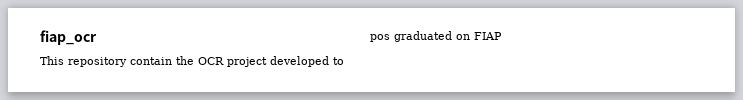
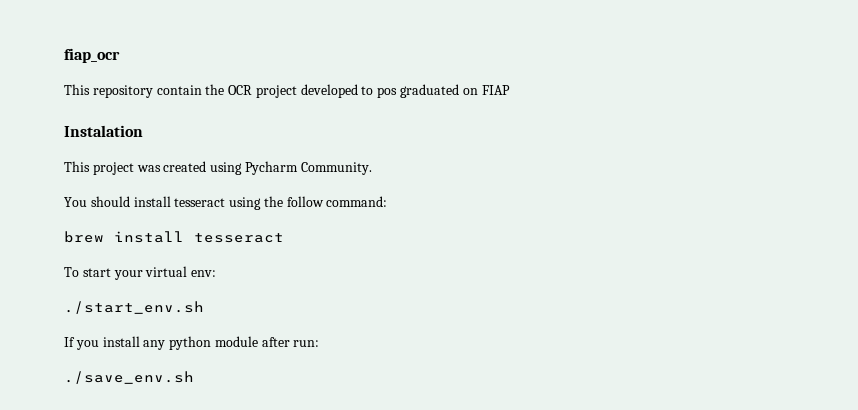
+ Instalation
+ This project was created using Pycharm Community.
+ You should install tesseract using the follow command:
+ brew install tesseract
+ To start your virtual env:
+ ./start_env.sh
+ If you install any python module after run:
+ ./save_env.sh

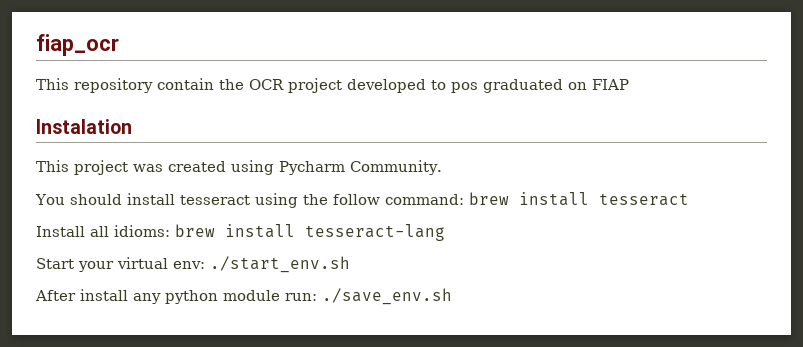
- You should install tesseract using the follow command:
- brew install tesseract
+ You should install tesseract using the follow command: brew install tesseract
- To start your virtual env:
- ./start_env.sh
+ Install all idioms: brew install tesseract-lang
+ Start your virtual env: ./start_env.sh
- If you install any python module after run:
- ./save_env.sh
+ After install any python module run: ./save_env.sh

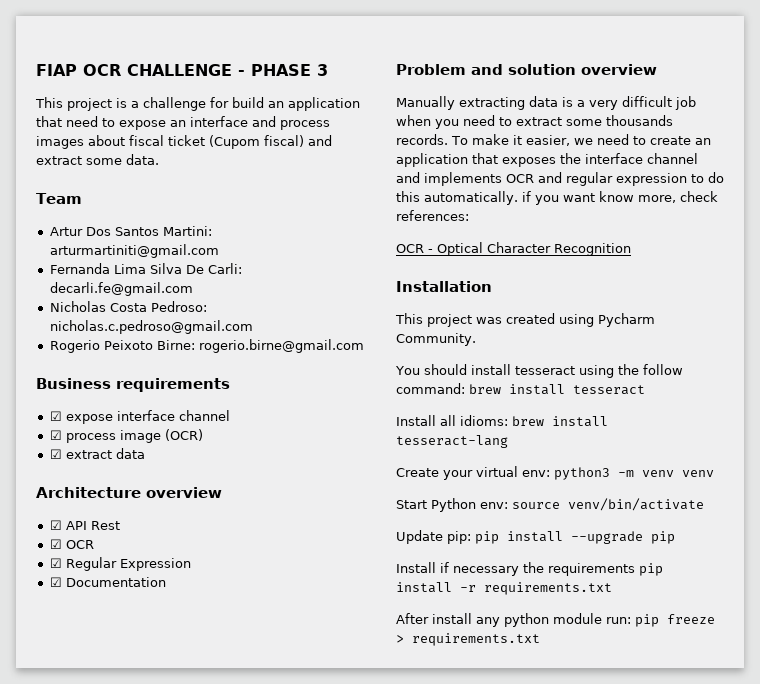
- fiap_ocr
- This repository contain the OCR project developed to pos graduated on FIAP
- Instalation
+ FIAP OCR CHALLENGE - PHASE 3
+ This project is a challenge for build an application that need to expose an interface and process images about fiscal ticket (Cupom fiscal) and extract some data.
+ Team
+ Artur Dos Santos Martini: arturmartiniti@gmail.com
+ Fernanda Lima Silva De Carli: decarli.fe@gmail.com
+ Nicholas Costa Pedroso: nicholas.c.pedroso@gmail.com
+ Rogerio Peixoto Birne: rogerio.birne@gmail.com
+ Business requirements
+ ☑ expose interface channel
+ ☑ process image (OCR)
+ ☑ extract data
+ Architecture overview
+ ☑ API Rest
+ ☑ OCR
+ ☑ Regular Expression
+ ☑ Documentation
+ Problem and solution overview
+ Manually extracting data is a very difficult job when you need to extract some thousands records. To make it easier, we need to create an application that exposes the interface channel and implements OCR and regular expression to do this automatically. if you want know more, check references:
+ OCR - Optical Character Recognition
+ Installation
- Start your virtual env: ./start_env.sh
+ Create your virtual env: python3 -m venv venv
+ Start Python env: source venv/bin/activate
+ Update pip: pip install --upgrade pip
+ Install if necessary the requirements pip install -r requirements.txt
- After install any python module run: ./save_env.sh
+ After install any python module run: pip freeze > requirements.txt

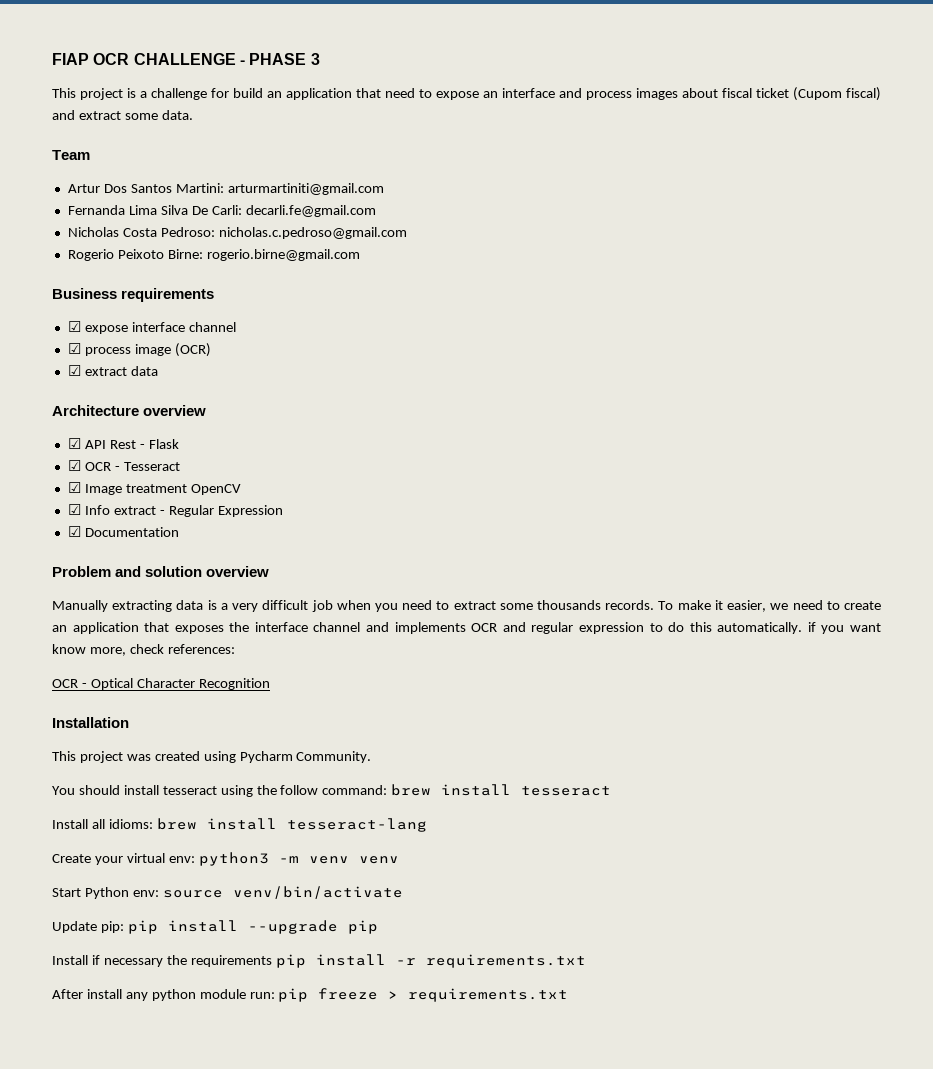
- ☑ API Rest
+ ☑ API Rest - Flask
- ☑ OCR
- ☑ Regular Expression
+ ☑ OCR - Tesseract
+ ☑ Image treatment OpenCV
+ ☑ Info extract - Regular Expression

